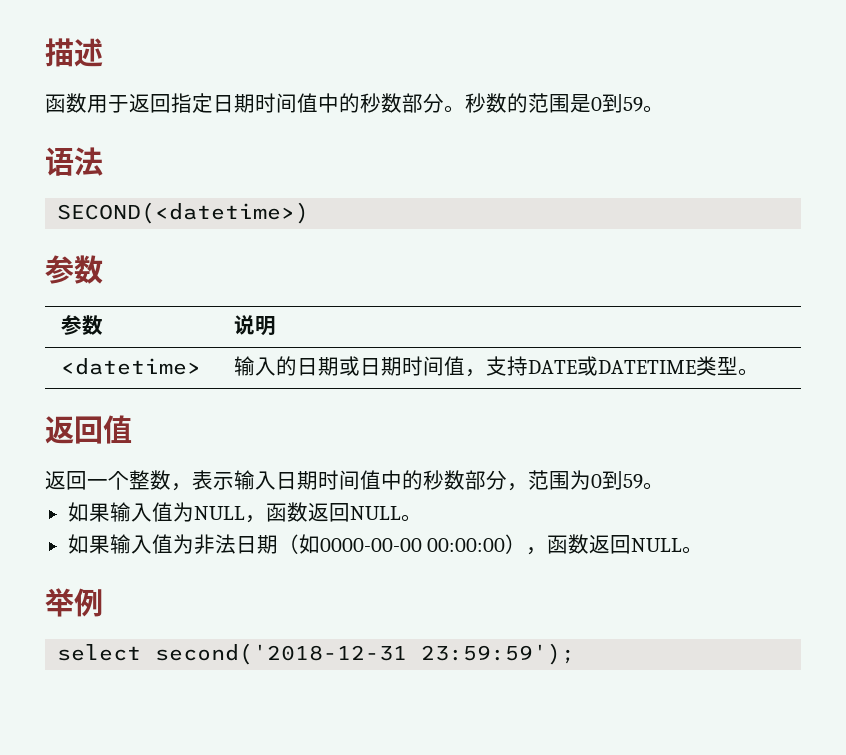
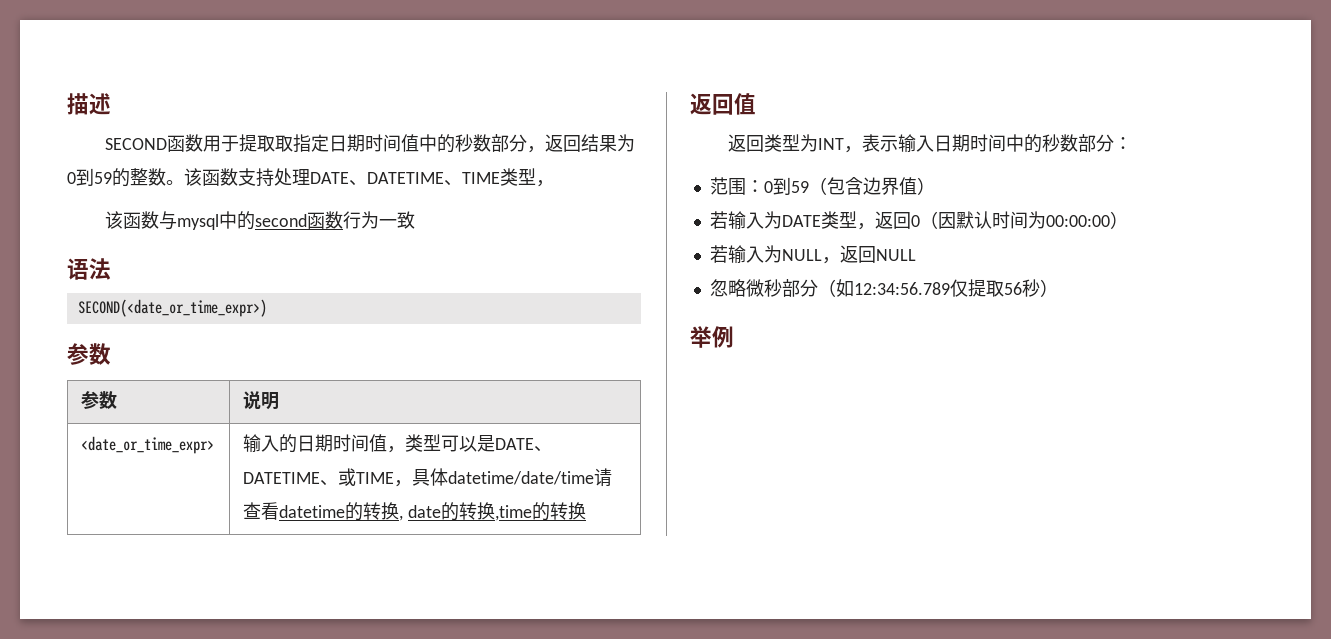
- 函数用于返回指定日期时间值中的秒数部分。秒数的范围是0到59。
+ SECOND函数用于提取取指定日期时间值中的秒数部分，返回结果为0到59的整数。该函数支持处理DATE、DATETIME、TIME类型，
+ 该函数与mysql中的second函数行为一致
- SECOND(<datetime>)
+ SECOND(<date_or_time_expr>)
- <datetime> | 输入的日期或日期时间值，支持DATE或DATETIME类型。
+ <date_or_time_expr> | 输入的日期时间值，类型可以是DATE、DATETIME、或TIME，具体datetime/date/time请查看datetime的转换, date的转换,time的转换
- 返回一个整数，表示输入日期时间值中的秒数部分，范围为0到59。
- 如果输入值为NULL，函数返回NULL。
- 如果输入值为非法日期（如0000-00-00 00:00:00），函数返回NULL。
+ 返回类型为INT，表示输入日期时间中的秒数部分：
+ 范围：0到59（包含边界值）
+ 若输入为DATE类型，返回0（因默认时间为00:00:00）
+ 若输入为NULL，返回NULL
+ 忽略微秒部分（如12:34:56.789仅提取56秒）
  举例
- select second('2018-12-31 23:59:59');

